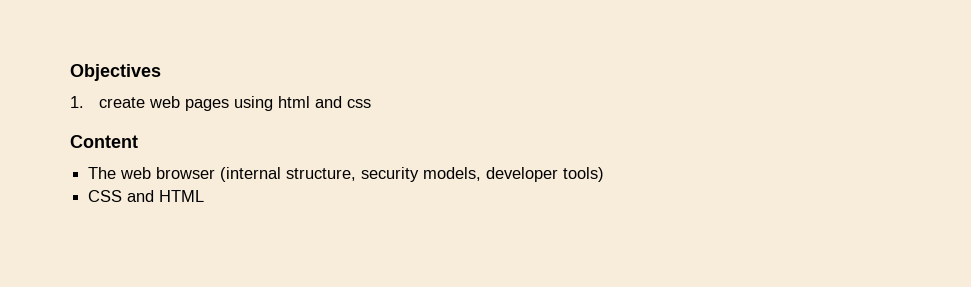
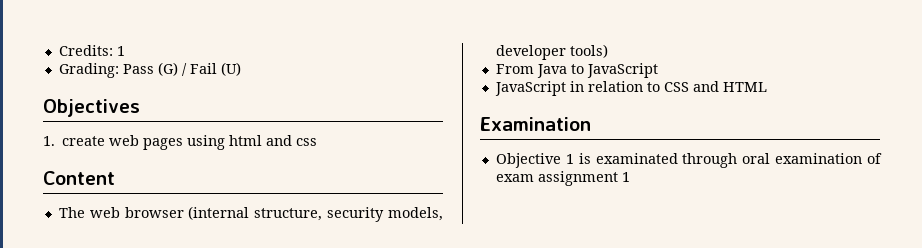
+ Credits: 1
+ Grading: Pass (G) / Fail (U)
- CSS and HTML
+ From Java to JavaScript
+ JavaScript in relation to CSS and HTML
+ Examination
+ Objective 1 is examinated through oral examination of exam assignment 1

